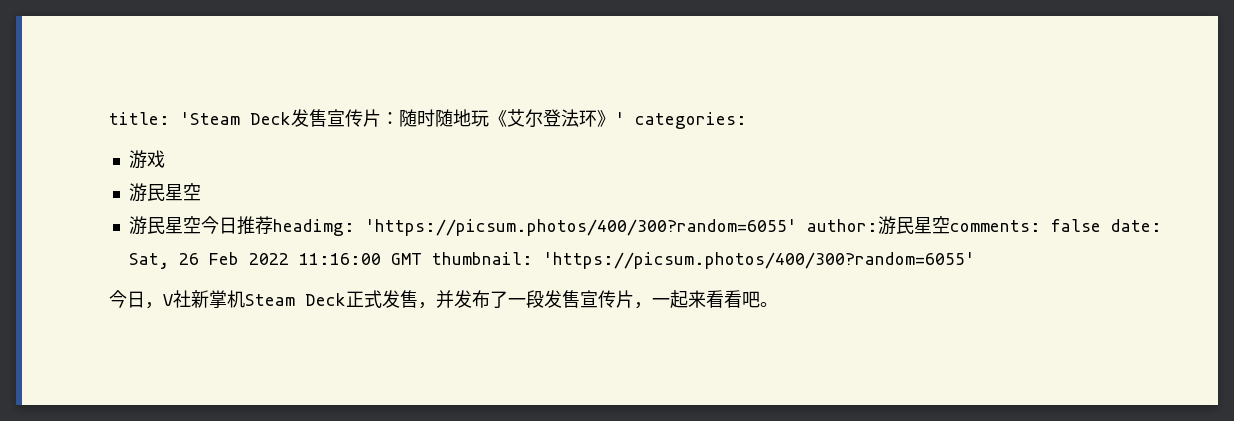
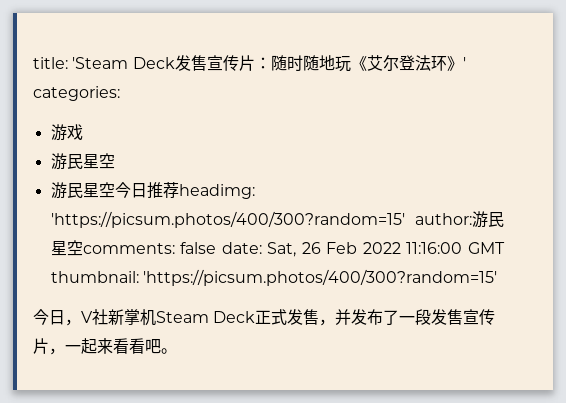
- 游民星空今日推荐headimg: 'https://picsum.photos/400/300?random=6055' author:游民星空comments: false date: Sat, 26 Feb 2022 11:16:00 GMT thumbnail: 'https://picsum.photos/400/300?random=6055'
+ 游民星空今日推荐headimg: 'https://picsum.photos/400/300?random=15' author:游民星空comments: false date: Sat, 26 Feb 2022 11:16:00 GMT thumbnail: 'https://picsum.photos/400/300?random=15'

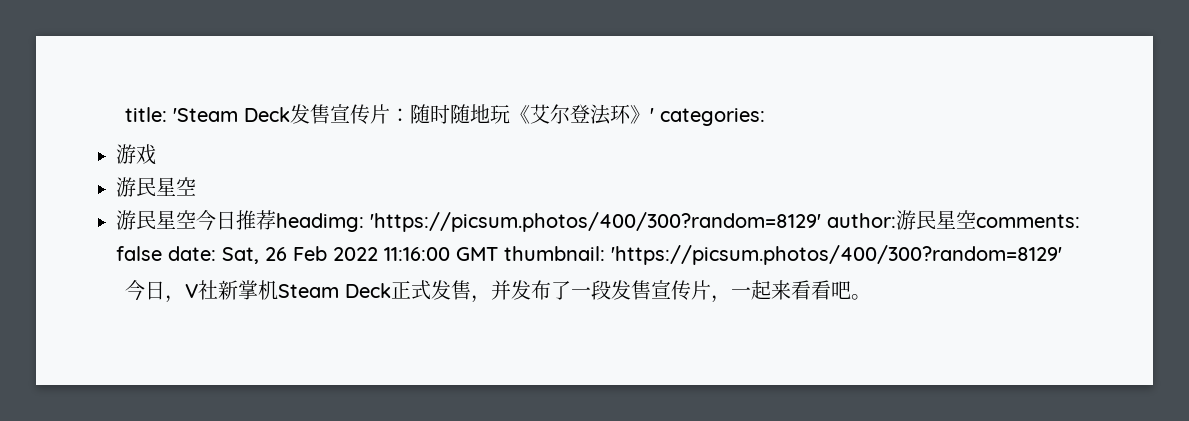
- 游民星空今日推荐headimg: 'https://picsum.photos/400/300?random=15' author:游民星空comments: false date: Sat, 26 Feb 2022 11:16:00 GMT thumbnail: 'https://picsum.photos/400/300?random=15'
+ 游民星空今日推荐headimg: 'https://picsum.photos/400/300?random=8129' author:游民星空comments: false date: Sat, 26 Feb 2022 11:16:00 GMT thumbnail: 'https://picsum.photos/400/300?random=8129'

